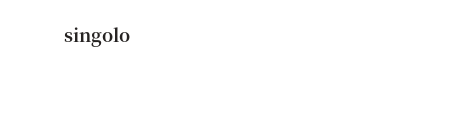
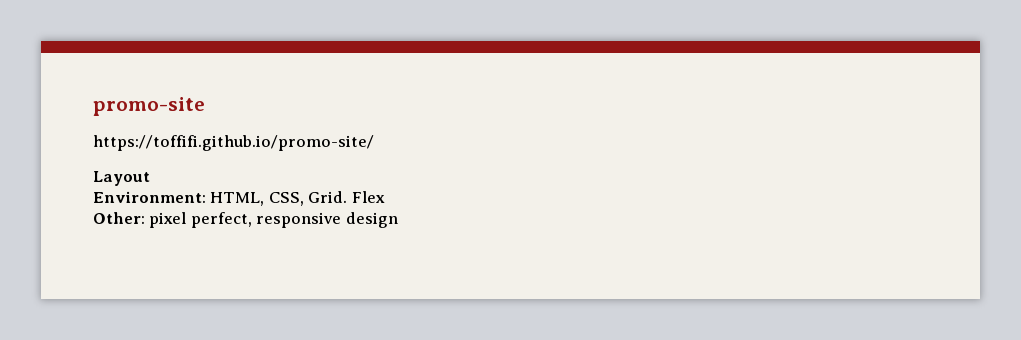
- singolo
+ promo-site
+ https://toffifi.github.io/promo-site/
+ Layout
+ Environment: HTML, CSS, Grid. Flex
+ Other: pixel perfect, responsive design

